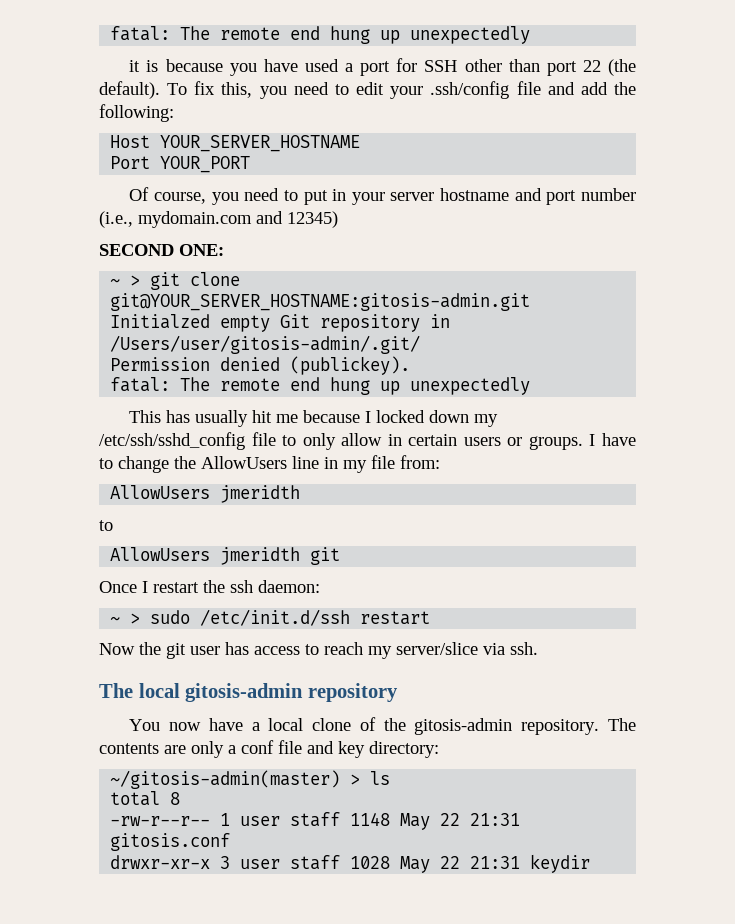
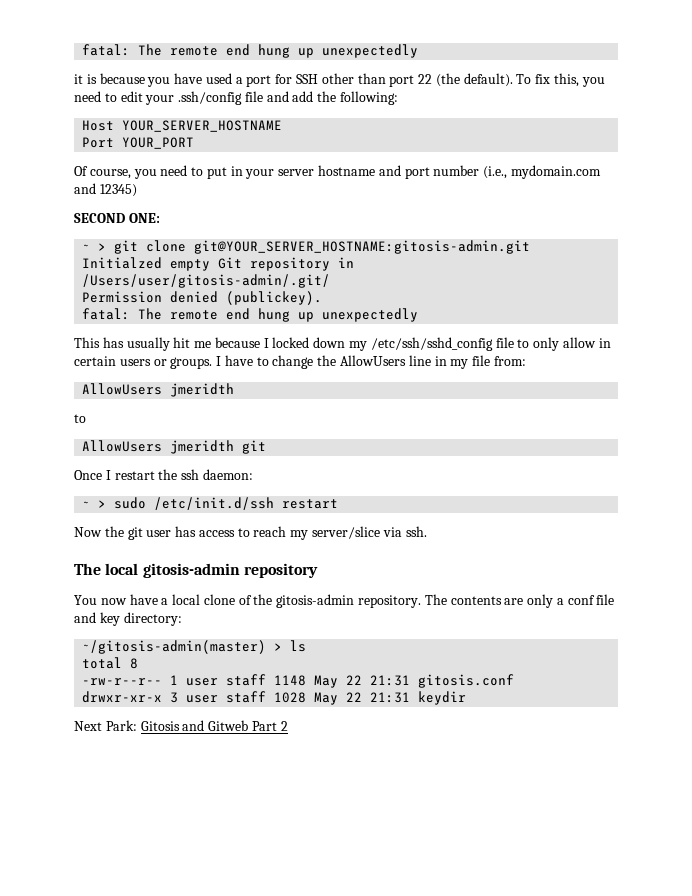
+ Next Park: Gitosis and Gitweb Part 2

